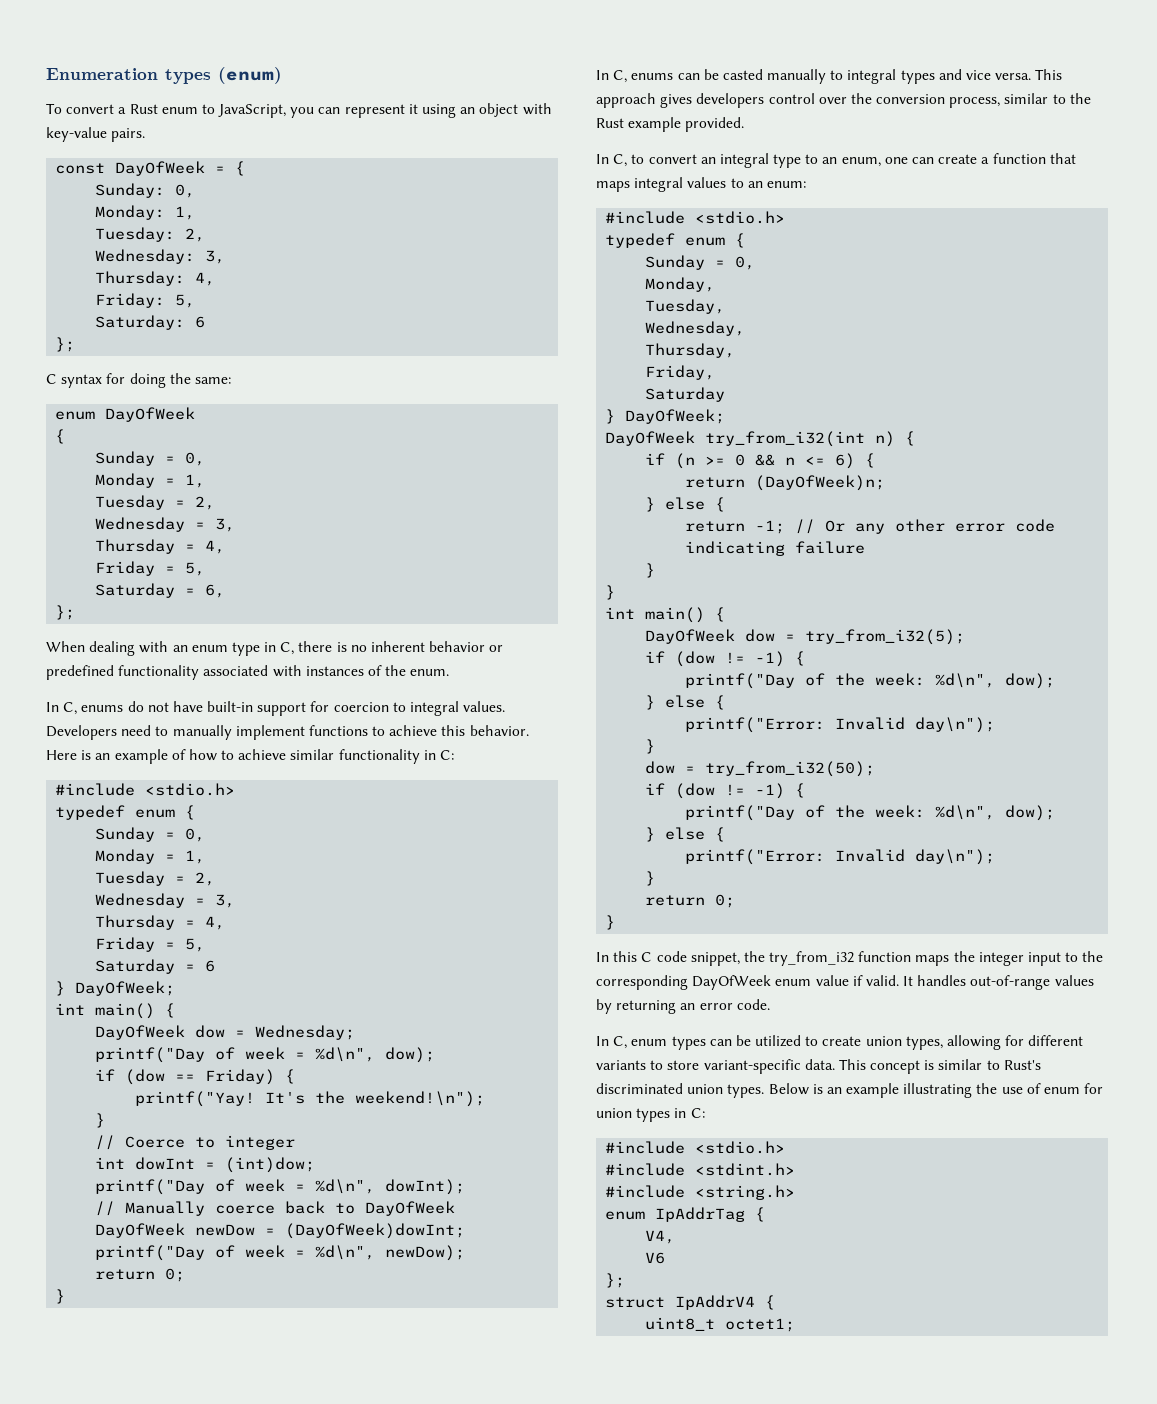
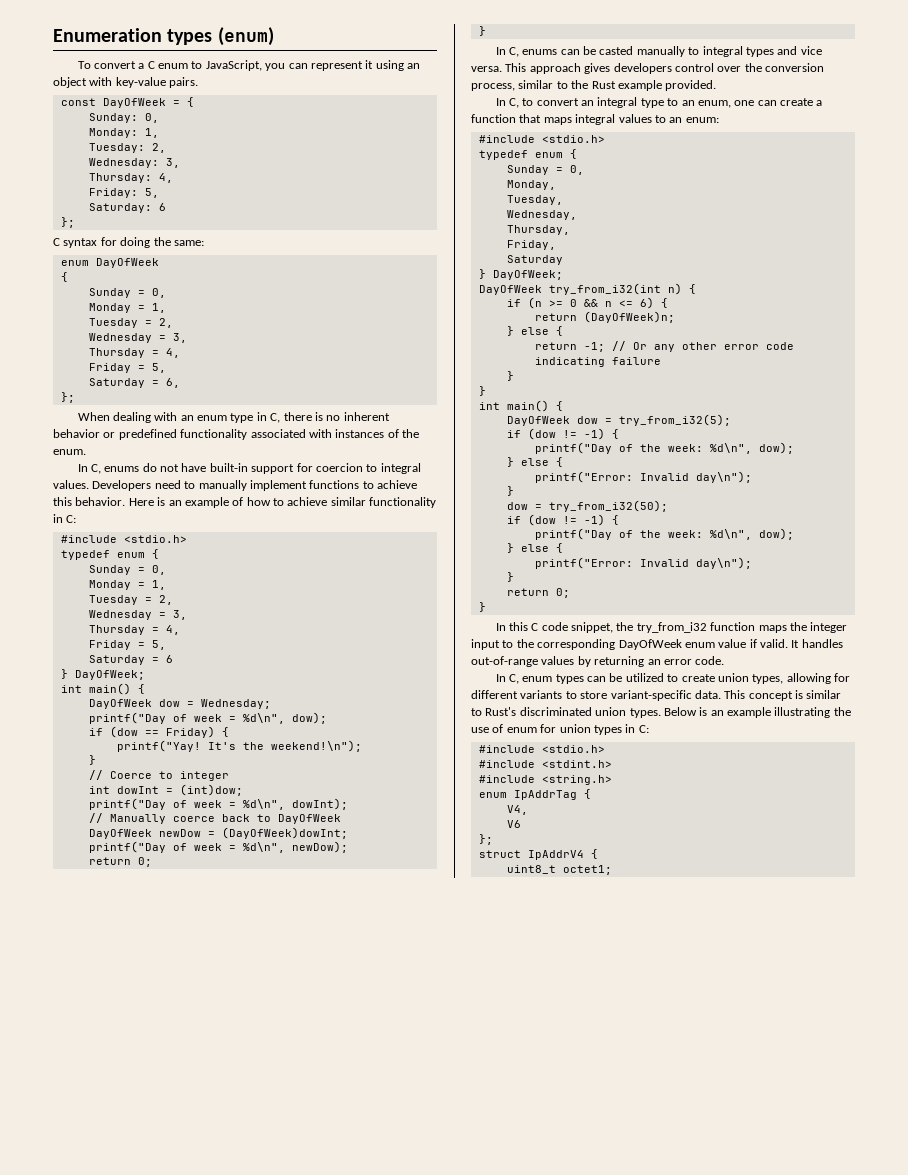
- To convert a Rust enum to JavaScript, you can represent it using an object with key-value pairs.
+ To convert a C enum to JavaScript, you can represent it using an object with key-value pairs.

